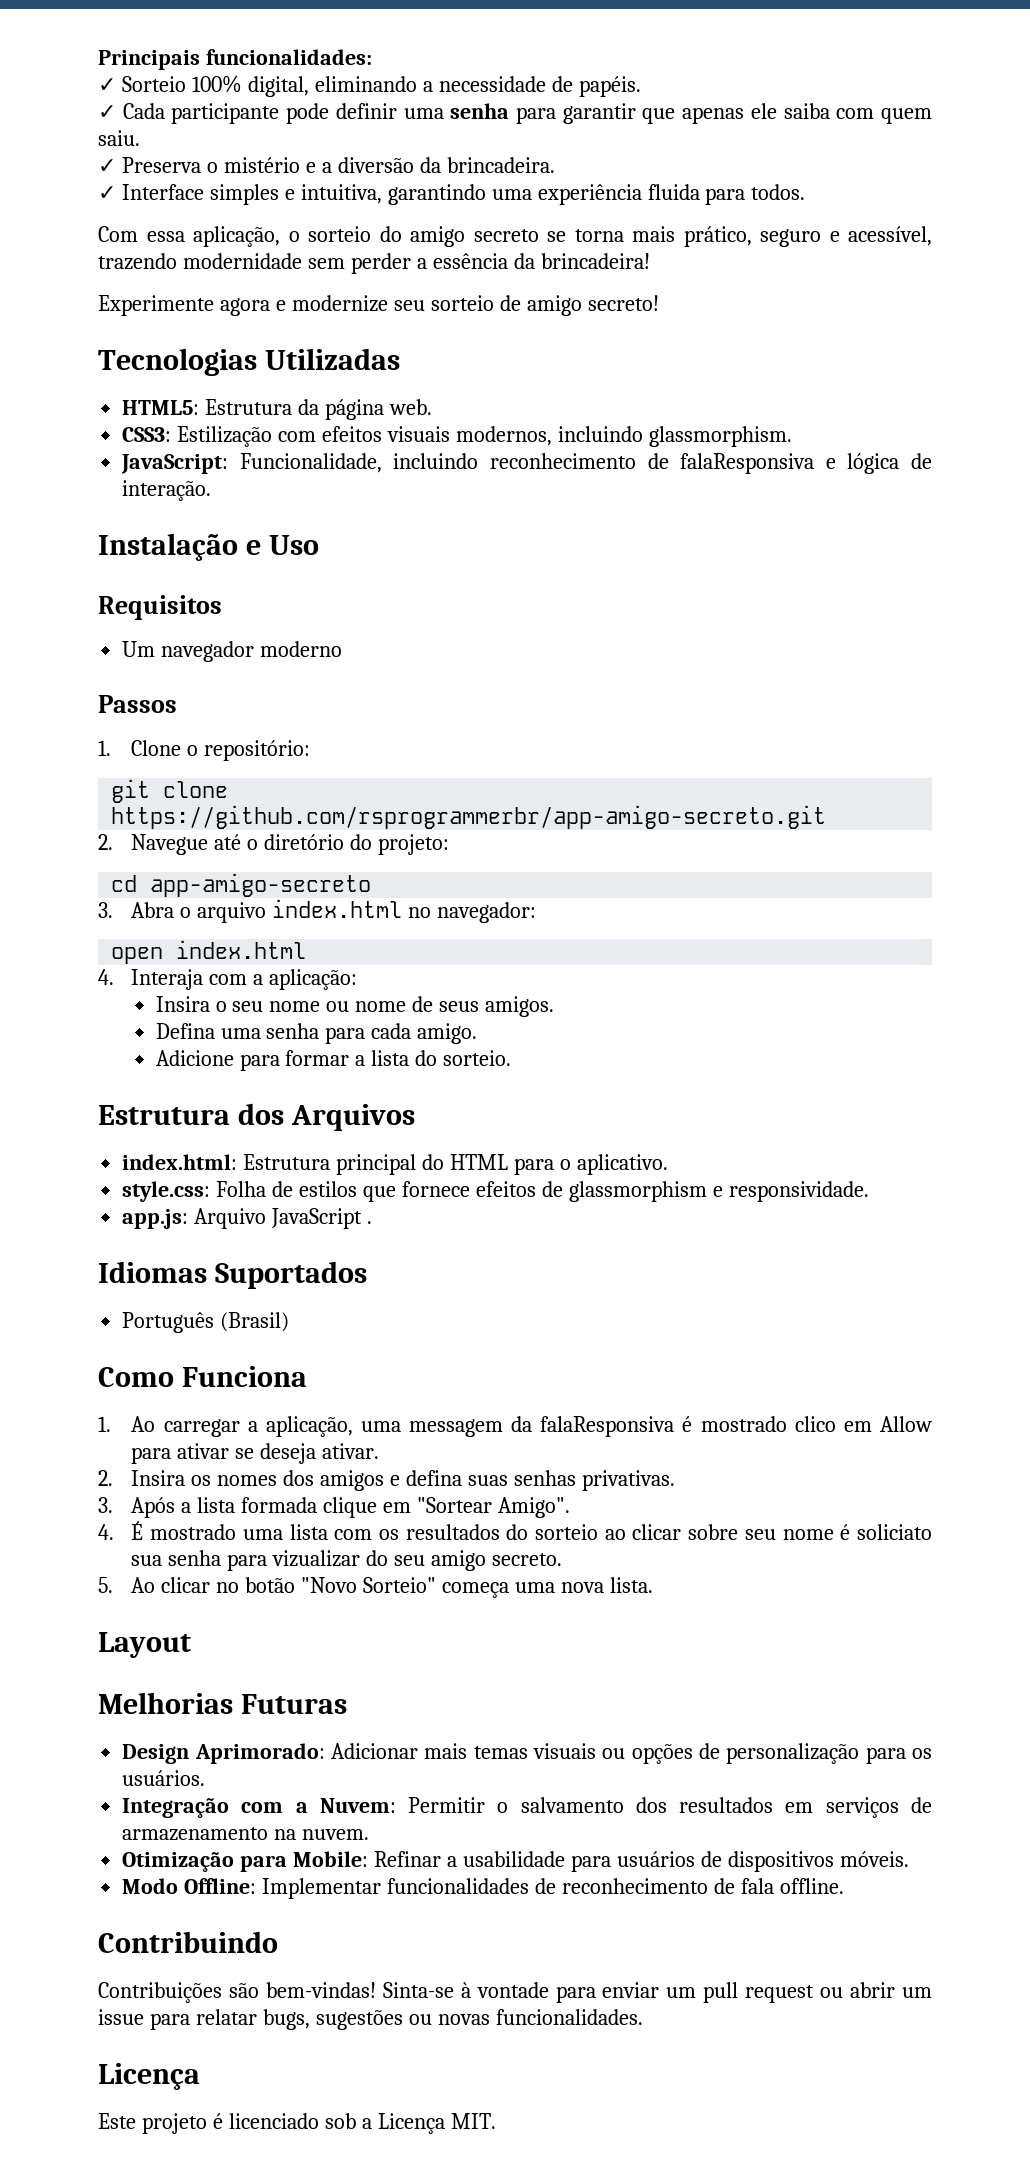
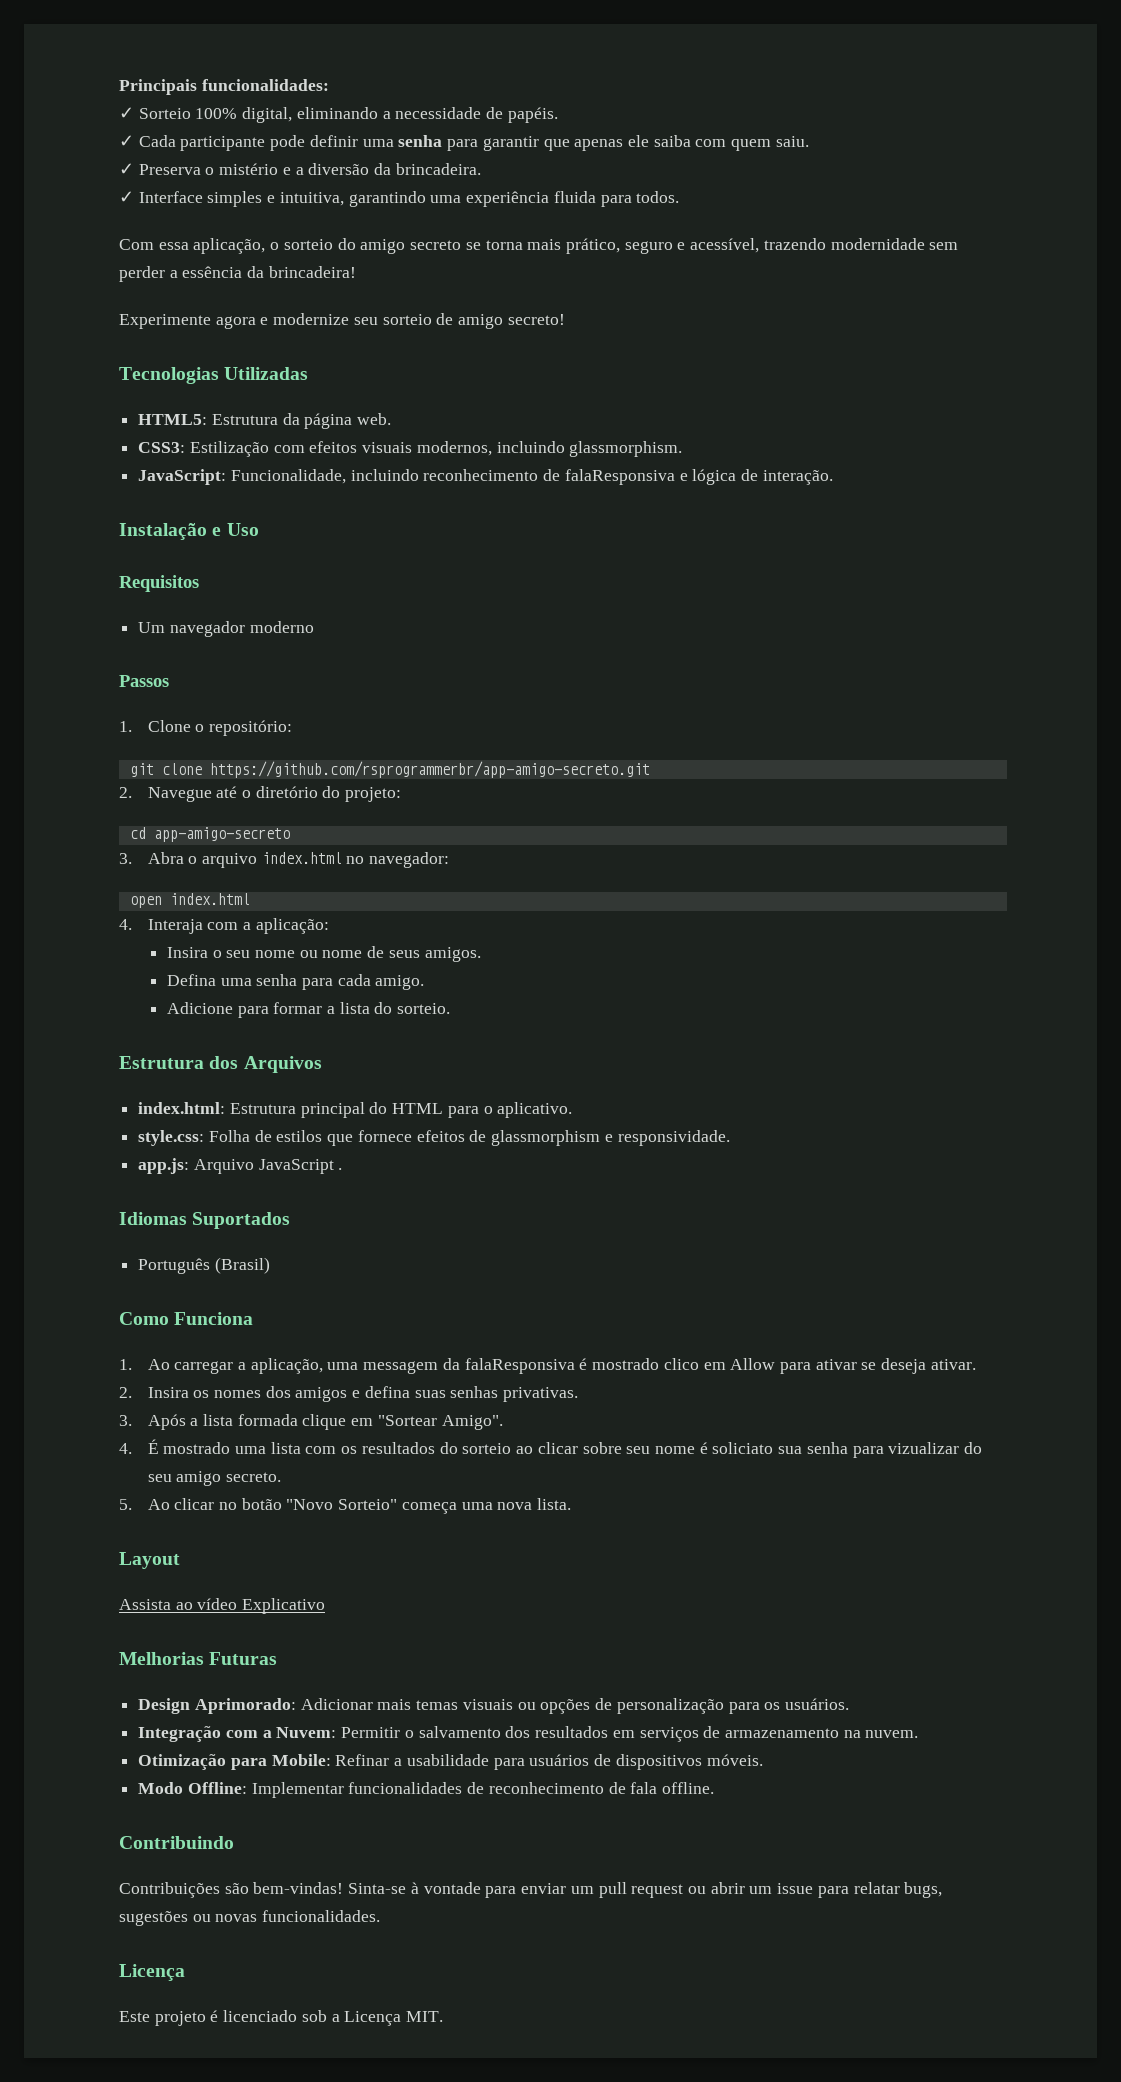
+ Assista ao vídeo Explicativo

